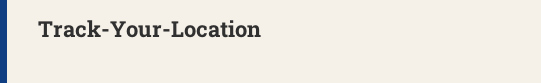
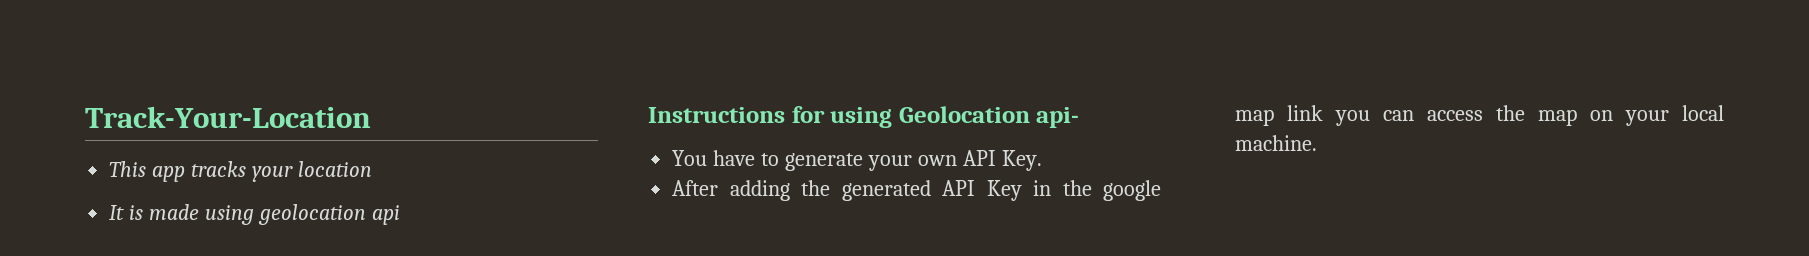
+ This app tracks your location
+ It is made using geolocation api
+ Instructions for using Geolocation api-
+ You have to generate your own API Key.
+ After adding the generated API Key in the google map link you can access the map on your local machine.

